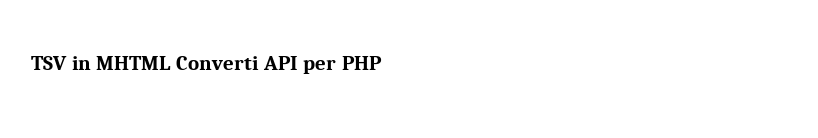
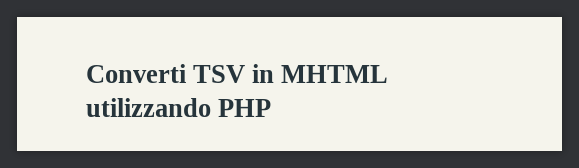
- TSV in MHTML Converti API per PHP
+ Converti TSV in MHTML utilizzando PHP

